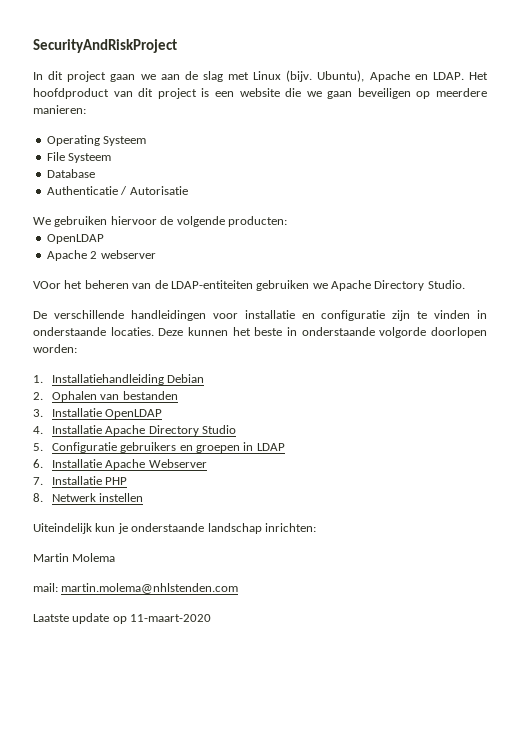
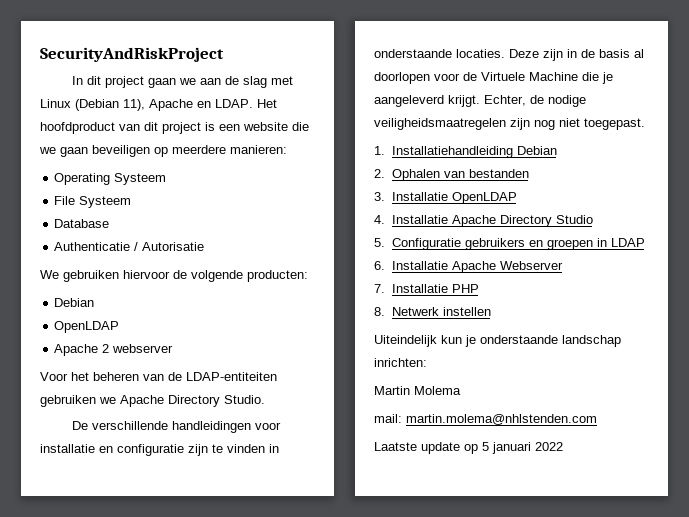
- In dit project gaan we aan de slag met Linux (bijv. Ubuntu), Apache en LDAP.
+ In dit project gaan we aan de slag met Linux (Debian 11), Apache en LDAP.
  We gebruiken hiervoor de volgende producten:
+ Debian
- VOor het beheren van de LDAP-entiteiten gebruiken we Apache Directory Studio.
+ Voor het beheren van de LDAP-entiteiten gebruiken we Apache Directory Studio.
- Deze kunnen het beste in onderstaande volgorde doorlopen worden:
+ Deze zijn in de basis al doorlopen voor de Virtuele Machine die je aangeleverd krijgt. Echter, de nodige veiligheidsmaatregelen zijn nog niet toegepast.
- Laatste update op 11-maart-2020
+ Laatste update op 5 januari 2022

